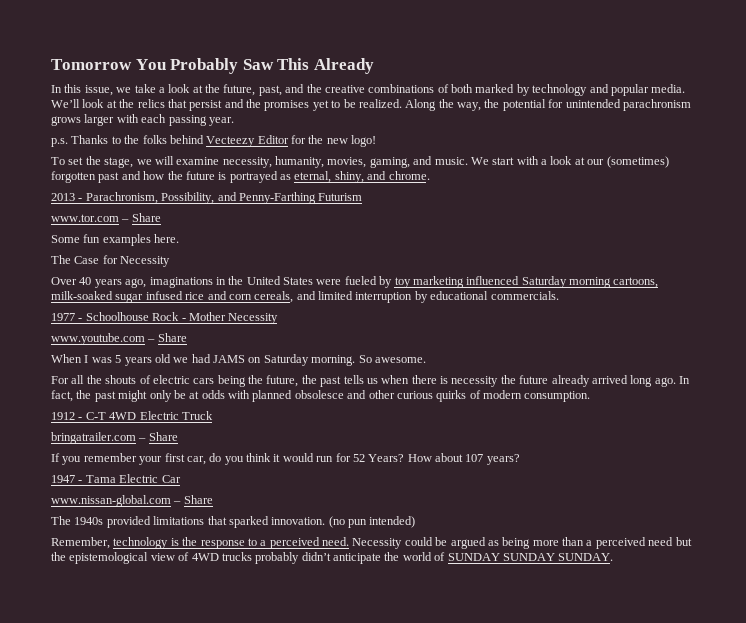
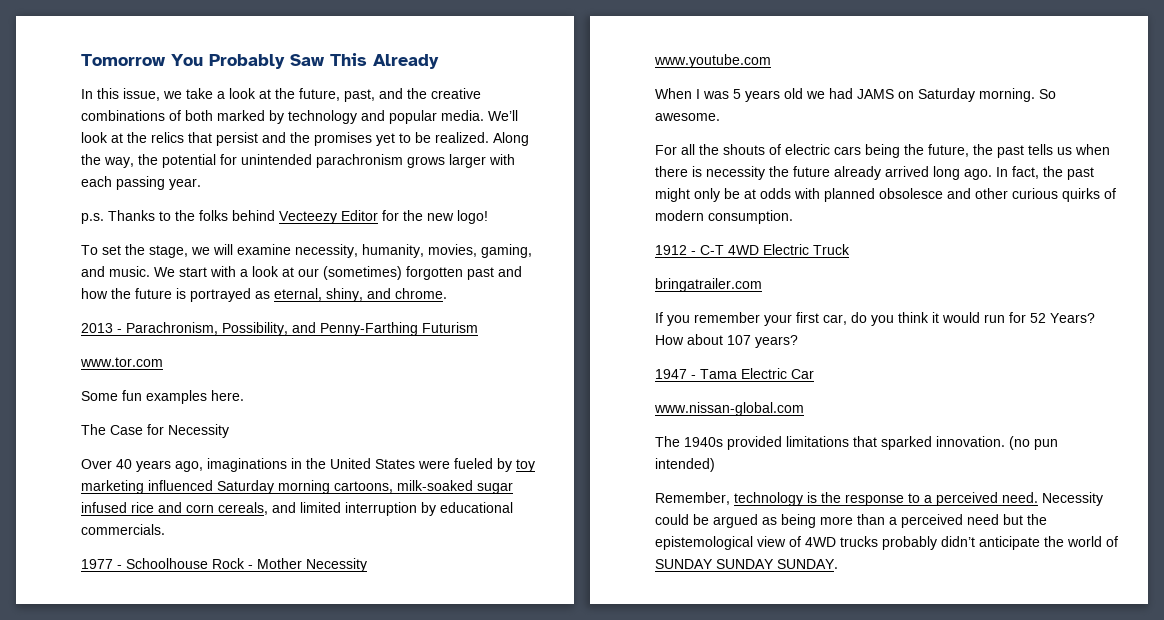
- www.tor.com – Share
+ www.tor.com
- www.youtube.com – Share
+ www.youtube.com
- bringatrailer.com – Share
+ bringatrailer.com
- www.nissan-global.com – Share
+ www.nissan-global.com

